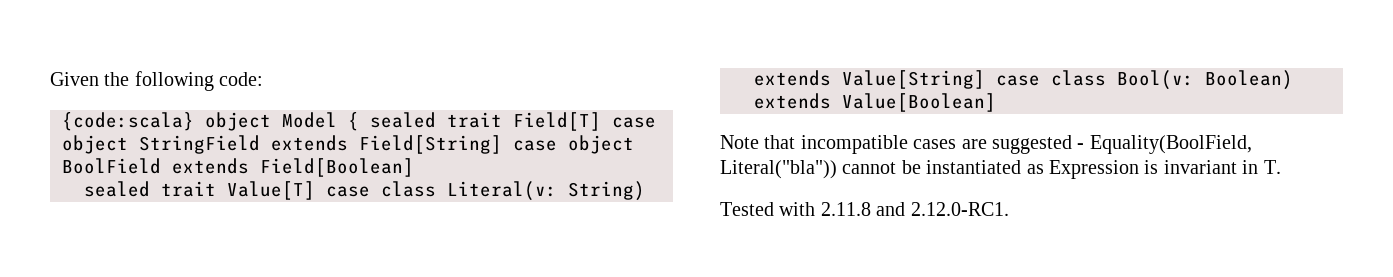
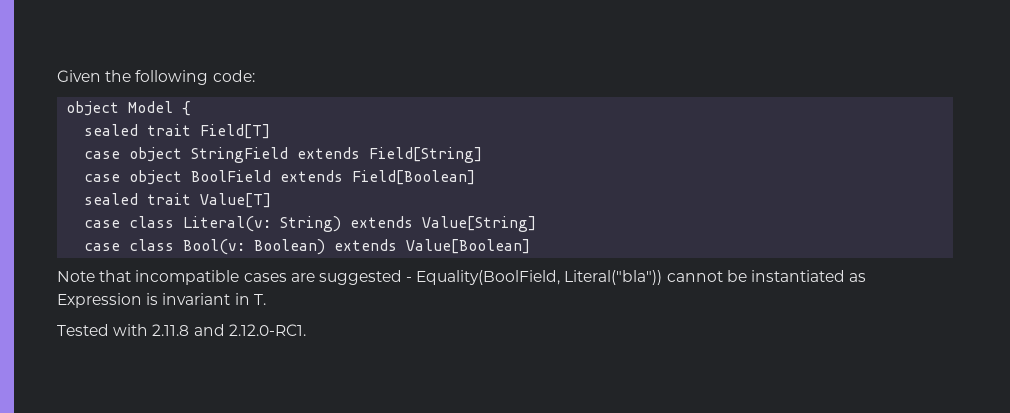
- {code:scala} object Model { sealed trait Field[T] case object StringField extends Field[String] case object BoolField extends Field[Boolean]
+ object Model {
+ sealed trait Field[T]
+ case object StringField extends Field[String]
+ case object BoolField extends Field[Boolean]
- sealed trait Value[T] case class Literal(v: String) extends Value[String] case class Bool(v: Boolean) extends Value[Boolean]
+ sealed trait Value[T]
+ case class Literal(v: String) extends Value[String]
+ case class Bool(v: Boolean) extends Value[Boolean]

